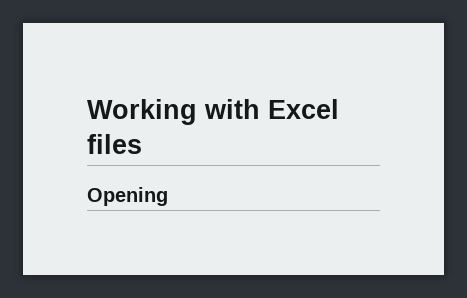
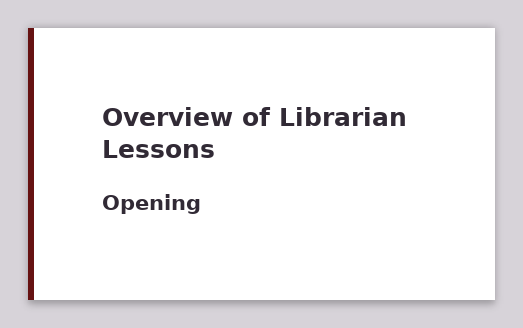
- Working with Excel files
+ Overview of Librarian Lessons

